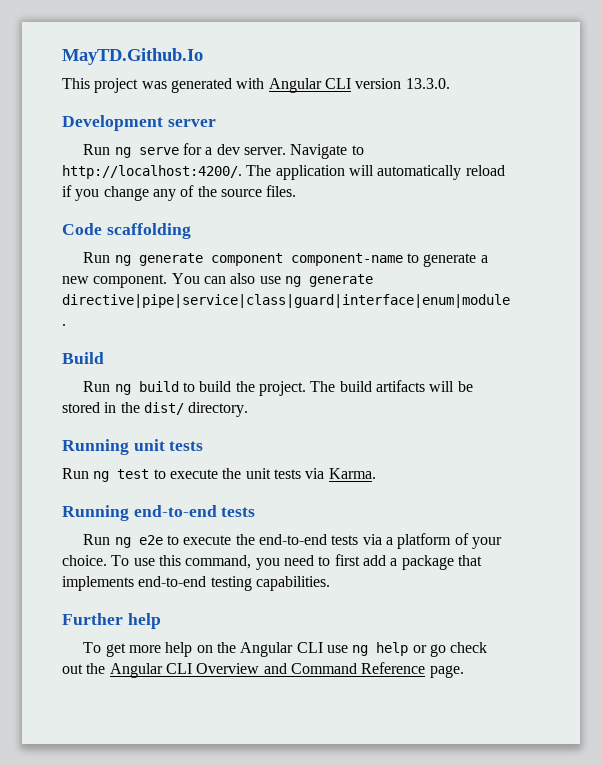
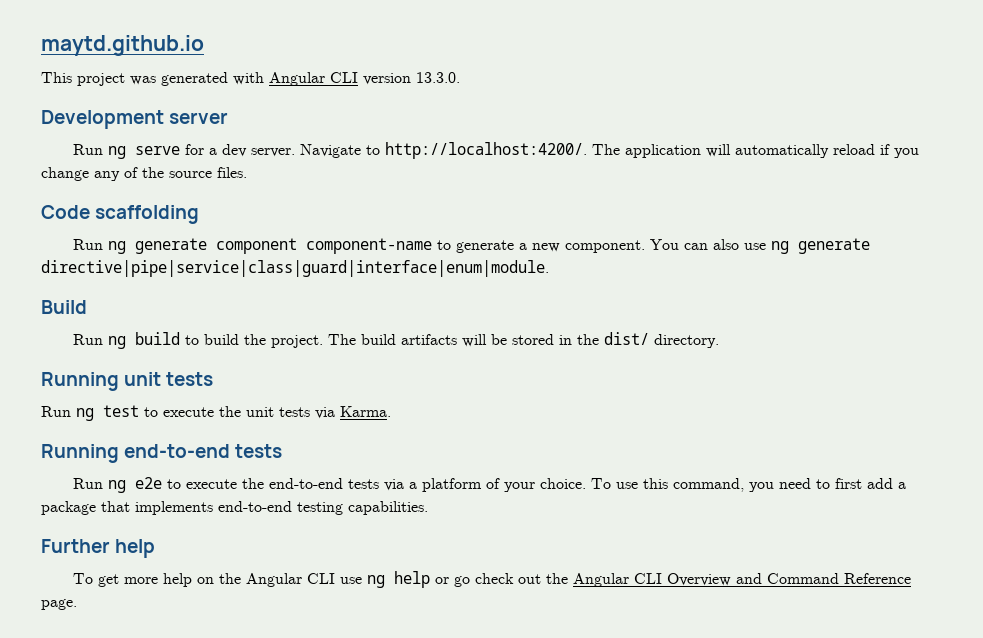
- MayTD.Github.Io
+ maytd.github.io

